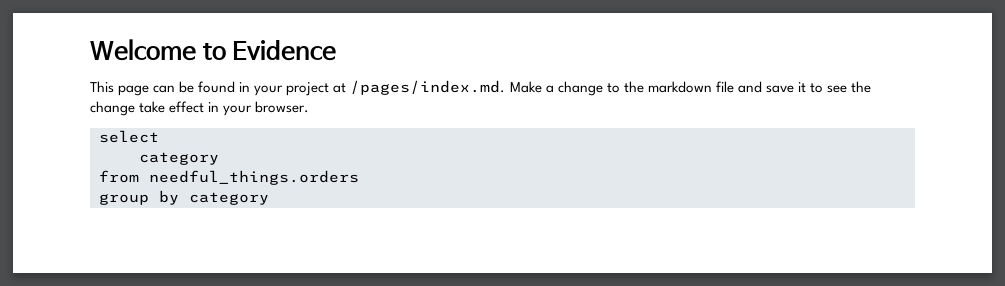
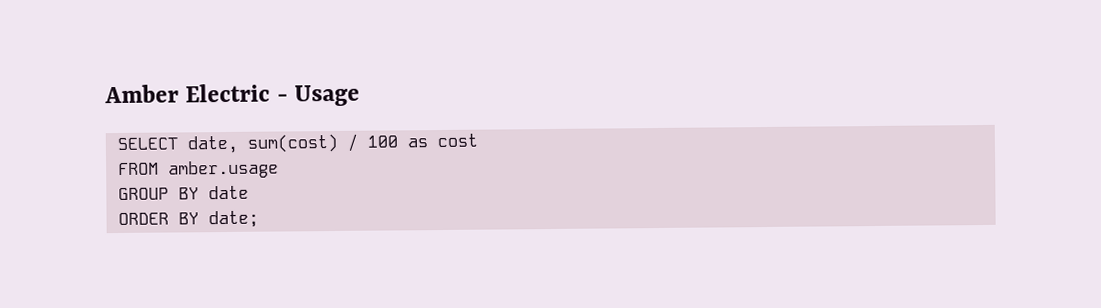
- Welcome to Evidence
- This page can be found in your project at /pages/index.md. Make a change to the markdown file and save it to see the change take effect in your browser.
- select
- category
- from needful_things.orders
- group by category
+ Amber Electric - Usage
+ SELECT date, sum(cost) / 100 as cost
+ FROM amber.usage
+ GROUP BY date
+ ORDER BY date;

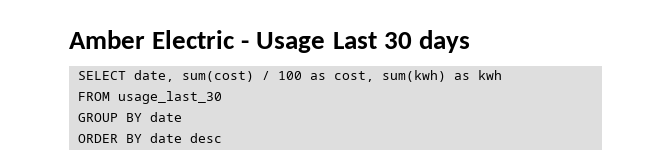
- Amber Electric - Usage
+ Amber Electric - Usage Last 30 days
- SELECT date, sum(cost) / 100 as cost
+ SELECT date, sum(cost) / 100 as cost, sum(kwh) as kwh
- FROM amber.usage
+ FROM usage_last_30
- ORDER BY date;
+ ORDER BY date desc

